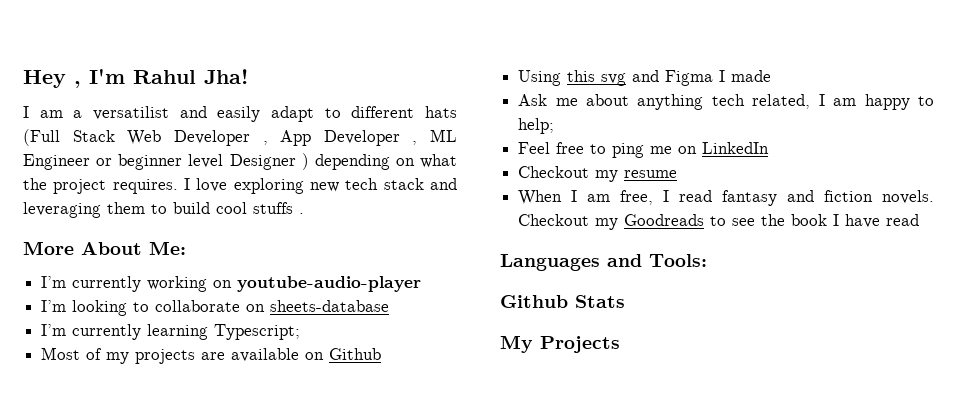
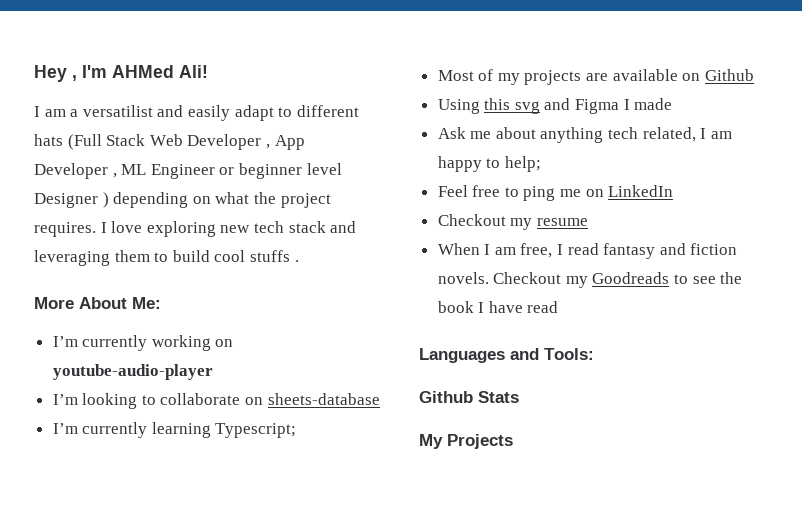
- Hey , I'm Rahul Jha!
+ Hey , I'm AHMed Ali!

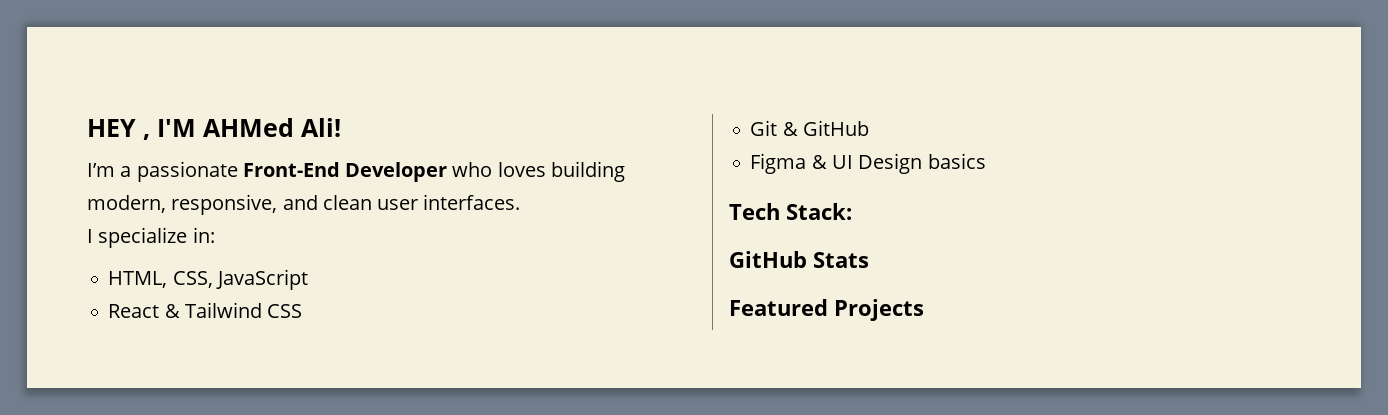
- Hey , I'm AHMed Ali!
+ HEY , I'M AHMed Ali!
- I am a versatilist and easily adapt to different hats (Full Stack Web Developer , App Developer , ML Engineer or beginner level Designer ) depending on what the project requires. I love exploring new tech stack and leveraging them to build cool stuffs .
- More About Me:
- I’m currently working on youtube-audio-player
- I’m looking to collaborate on sheets-database
- I’m currently learning Typescript;
- Most of my projects are available on Github
- Using this svg and Figma I made
- Ask me about anything tech related, I am happy to help;
- Feel free to ping me on LinkedIn
- Checkout my resume
- When I am free, I read fantasy and fiction novels. Checkout my Goodreads to see the book I have read
- Languages and Tools:
- Github Stats
+ I’m a passionate Front‑End Developer who loves building modern, responsive, and clean user interfaces.
+ I specialize in:
+ HTML, CSS, JavaScript
+ React & Tailwind CSS
+ Git & GitHub
+ Figma & UI Design basics
+ Tech Stack:
+ GitHub Stats
- My Projects
+ Featured Projects

